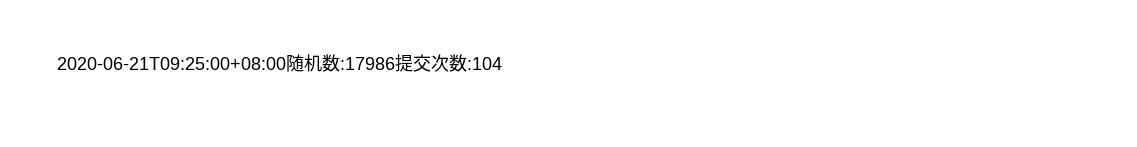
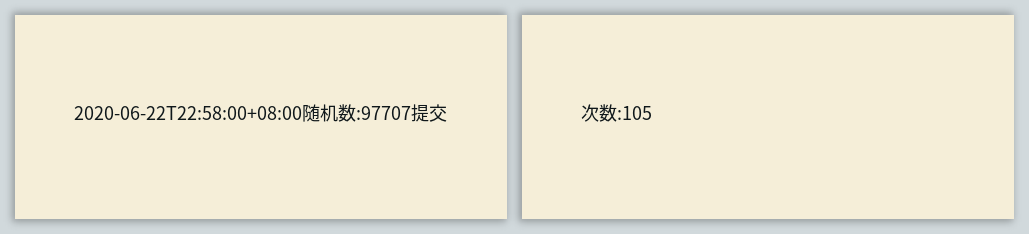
- 2020-06-21T09:25:00+08:00随机数:17986提交次数:104
+ 2020-06-22T22:58:00+08:00随机数:97707提交次数:105

